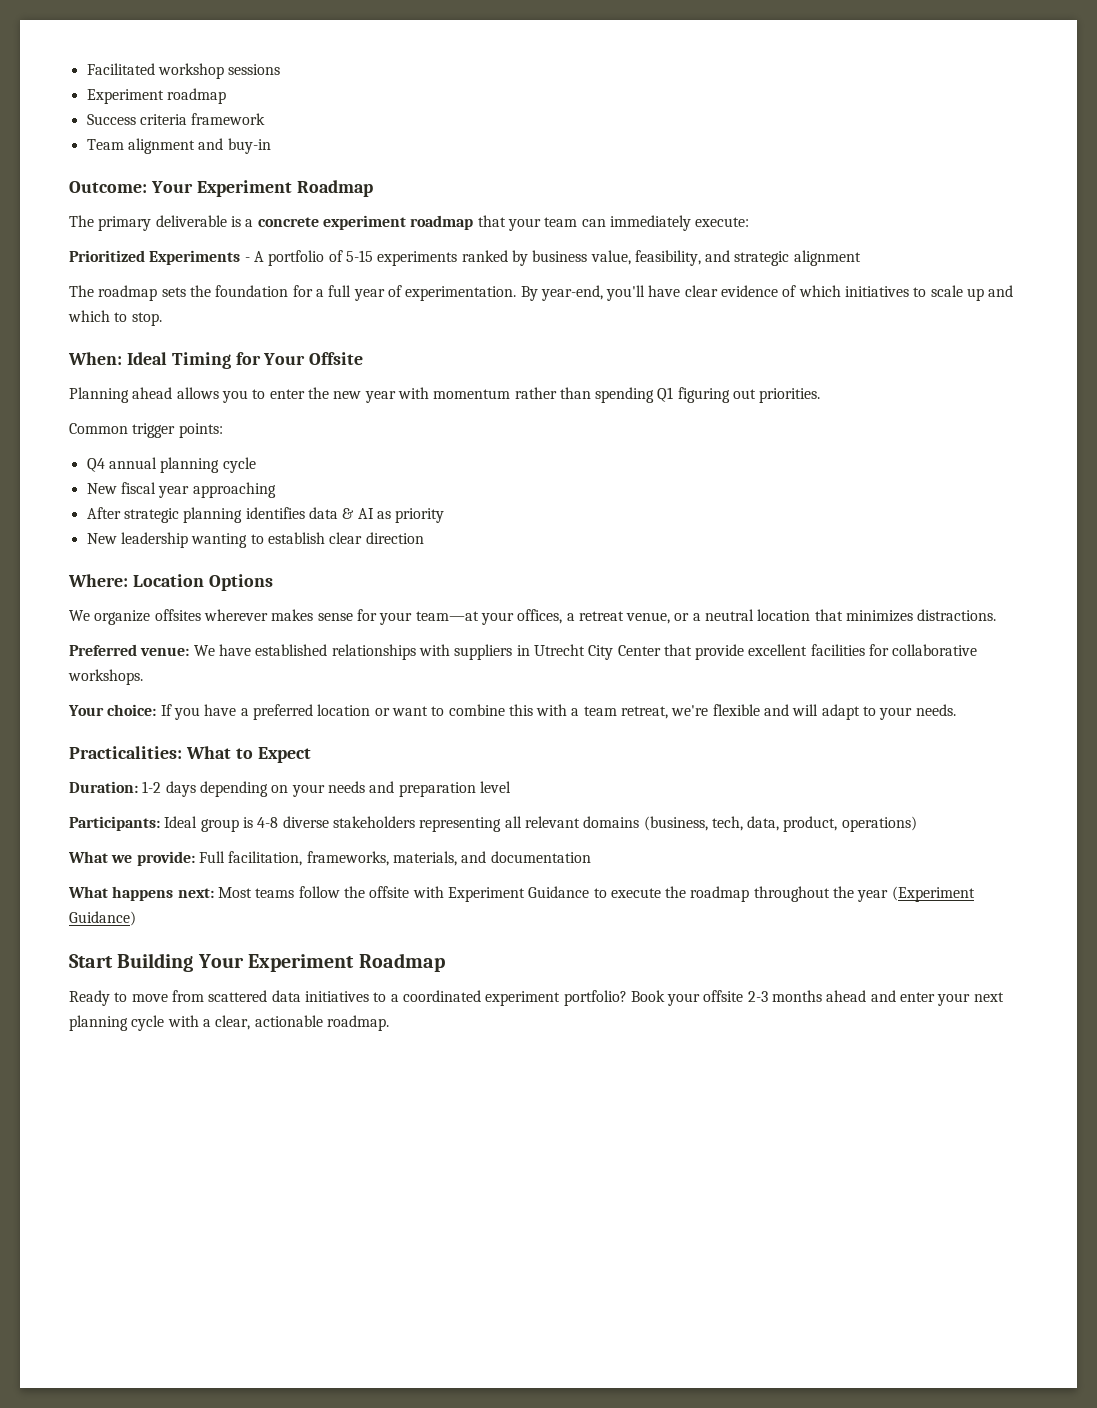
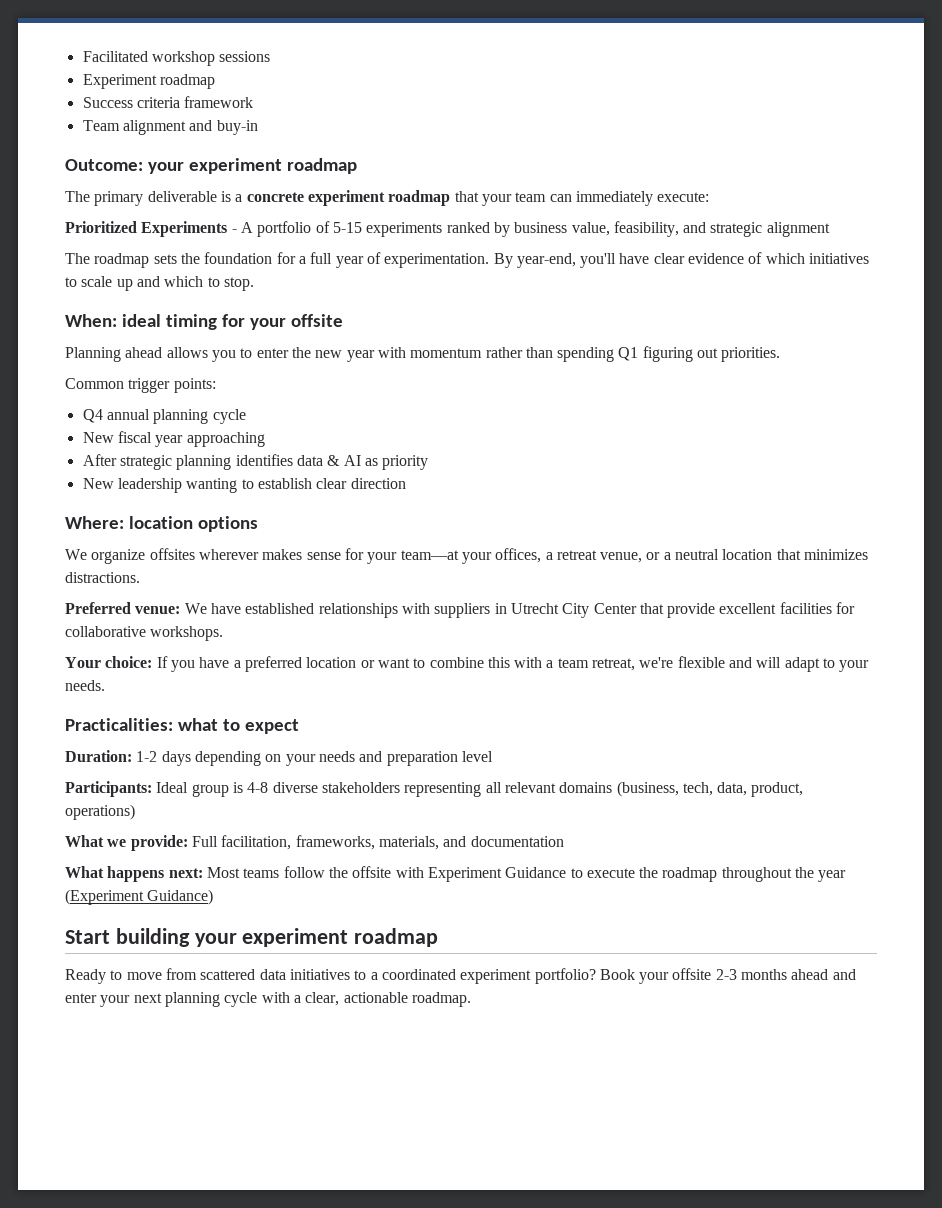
- Outcome: Your Experiment Roadmap
+ Outcome: your experiment roadmap
- When: Ideal Timing for Your Offsite
+ When: ideal timing for your offsite
- Where: Location Options
+ Where: location options
- Practicalities: What to Expect
+ Practicalities: what to expect
- Start Building Your Experiment Roadmap
+ Start building your experiment roadmap

